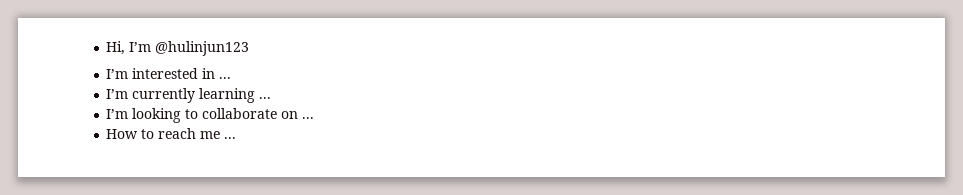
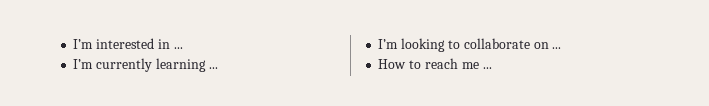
- Hi, I’m @hulinjun123

